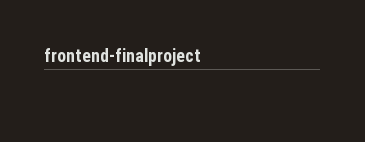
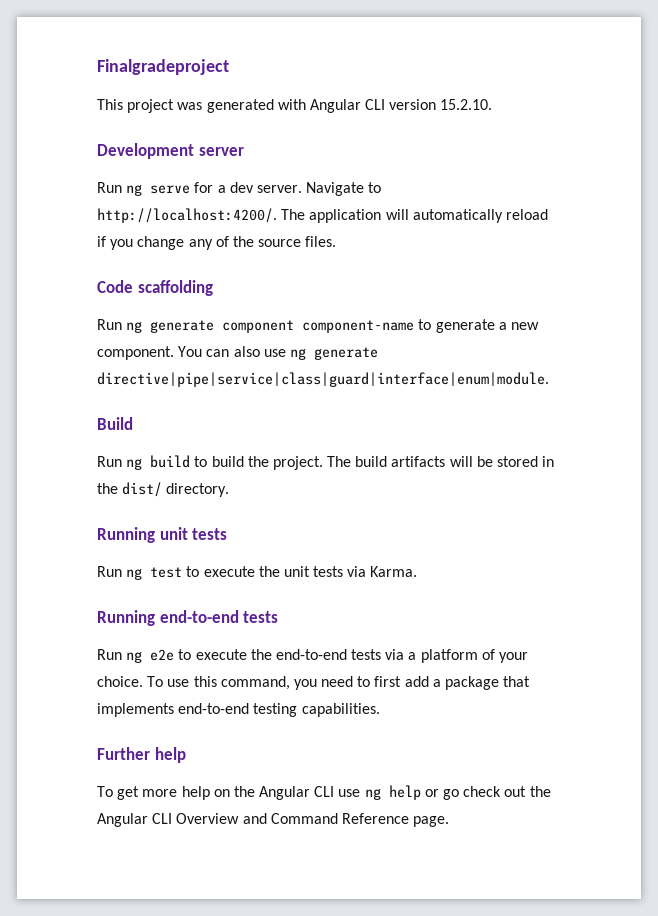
- frontend-finalproject
+ Finalgradeproject
+ This project was generated with Angular CLI version 15.2.10.
+ Development server
+ Run ng serve for a dev server. Navigate to http://localhost:4200/. The application will automatically reload if you change any of the source files.
+ Code scaffolding
+ Run ng generate component component-name to generate a new component. You can also use ng generate directive|pipe|service|class|guard|interface|enum|module.
+ Build
+ Run ng build to build the project. The build artifacts will be stored in the dist/ directory.
+ Running unit tests
+ Run ng test to execute the unit tests via Karma.
+ Running end-to-end tests
+ Run ng e2e to execute the end-to-end tests via a platform of your choice. To use this command, you need to first add a package that implements end-to-end testing capabilities.
+ Further help
+ To get more help on the Angular CLI use ng help or go check out the Angular CLI Overview and Command Reference page.

